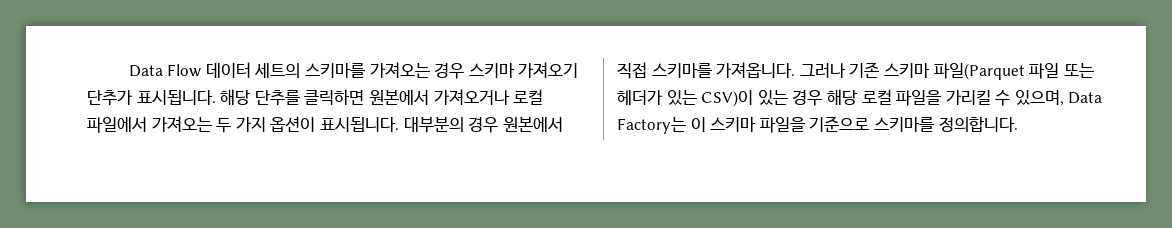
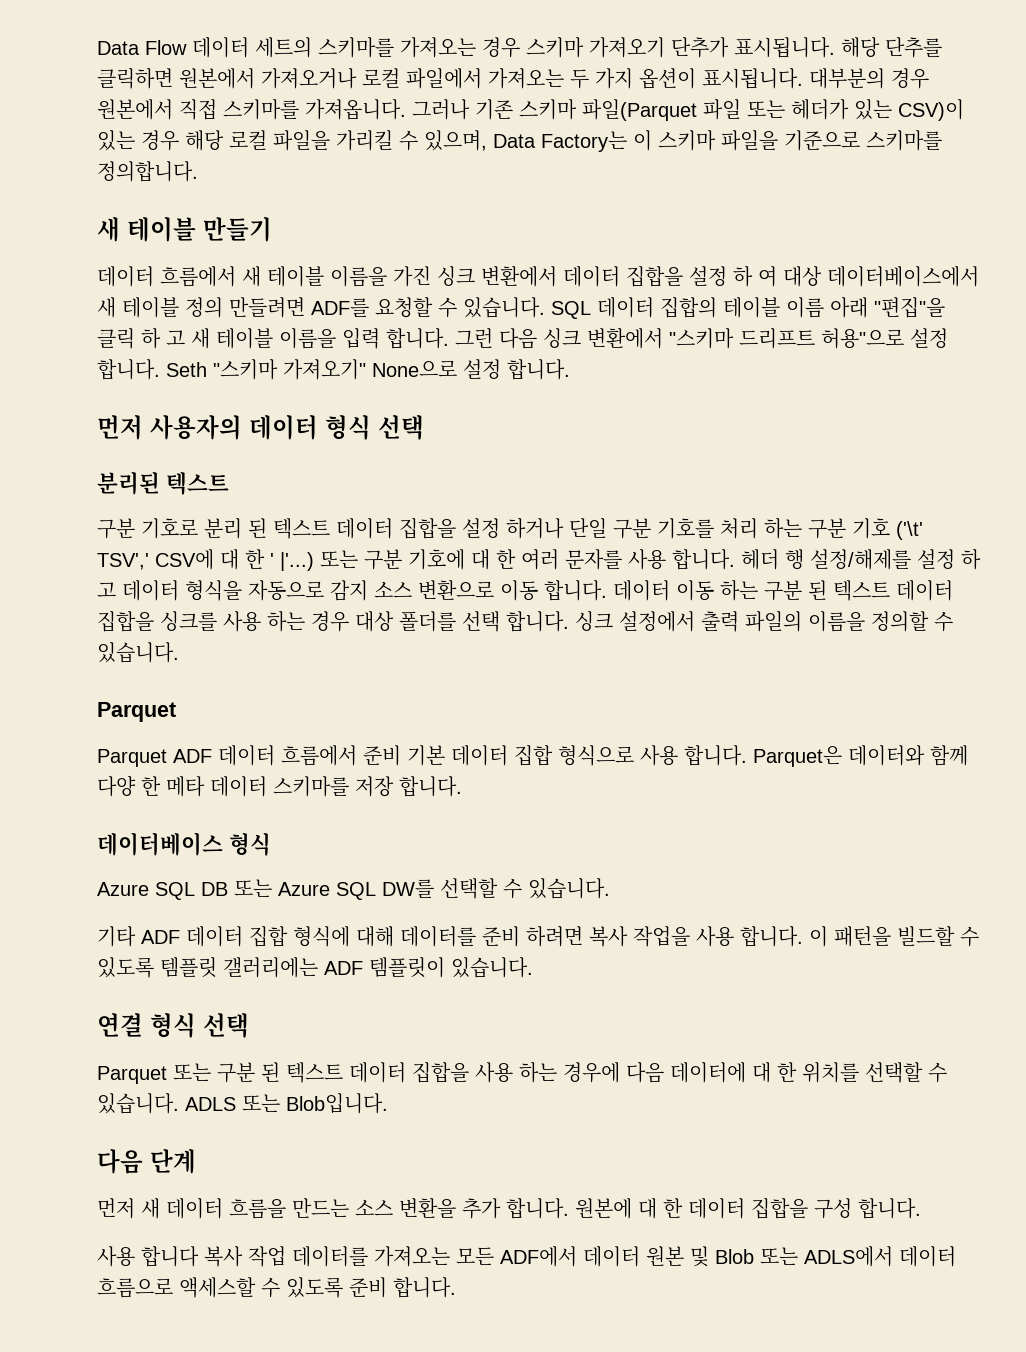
+ 새 테이블 만들기
+ 데이터 흐름에서 새 테이블 이름을 가진 싱크 변환에서 데이터 집합을 설정 하 여 대상 데이터베이스에서 새 테이블 정의 만들려면 ADF를 요청할 수 있습니다. SQL 데이터 집합의 테이블 이름 아래 "편집"을 클릭 하 고 새 테이블 이름을 입력 합니다. 그런 다음 싱크 변환에서 "스키마 드리프트 허용"으로 설정 합니다. Seth "스키마 가져오기" None으로 설정 합니다.
+ 먼저 사용자의 데이터 형식 선택
+ 분리된 텍스트
+ 구분 기호로 분리 된 텍스트 데이터 집합을 설정 하거나 단일 구분 기호를 처리 하는 구분 기호 ('\t' TSV',' CSV에 대 한 ' |'...) 또는 구분 기호에 대 한 여러 문자를 사용 합니다. 헤더 행 설정/해제를 설정 하 고 데이터 형식을 자동으로 감지 소스 변환으로 이동 합니다. 데이터 이동 하는 구분 된 텍스트 데이터 집합을 싱크를 사용 하는 경우 대상 폴더를 선택 합니다. 싱크 설정에서 출력 파일의 이름을 정의할 수 있습니다.
+ Parquet
+ Parquet ADF 데이터 흐름에서 준비 기본 데이터 집합 형식으로 사용 합니다. Parquet은 데이터와 함께 다양 한 메타 데이터 스키마를 저장 합니다.
+ 데이터베이스 형식
+ Azure SQL DB 또는 Azure SQL DW를 선택할 수 있습니다.
+ 기타 ADF 데이터 집합 형식에 대해 데이터를 준비 하려면 복사 작업을 사용 합니다. 이 패턴을 빌드할 수 있도록 템플릿 갤러리에는 ADF 템플릿이 있습니다.
+ 연결 형식 선택
+ Parquet 또는 구분 된 텍스트 데이터 집합을 사용 하는 경우에 다음 데이터에 대 한 위치를 선택할 수 있습니다. ADLS 또는 Blob입니다.
+ 다음 단계
+ 먼저 새 데이터 흐름을 만드는 소스 변환을 추가 합니다. 원본에 대 한 데이터 집합을 구성 합니다.
+ 사용 합니다 복사 작업 데이터를 가져오는 모든 ADF에서 데이터 원본 및 Blob 또는 ADLS에서 데이터 흐름으로 액세스할 수 있도록 준비 합니다.

